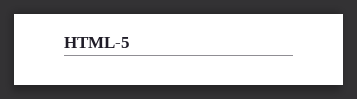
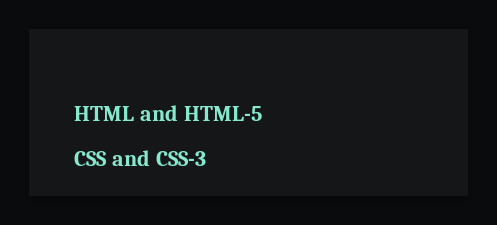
- HTML-5
+ HTML and HTML-5
+ CSS and CSS-3

